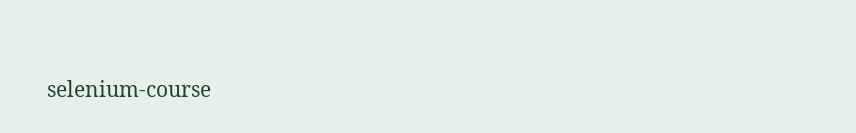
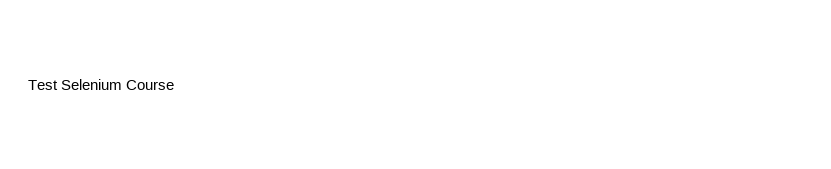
- selenium-course
+ Test Selenium Course

